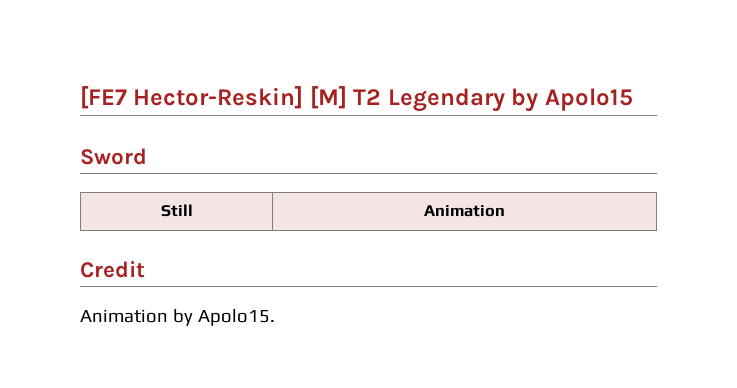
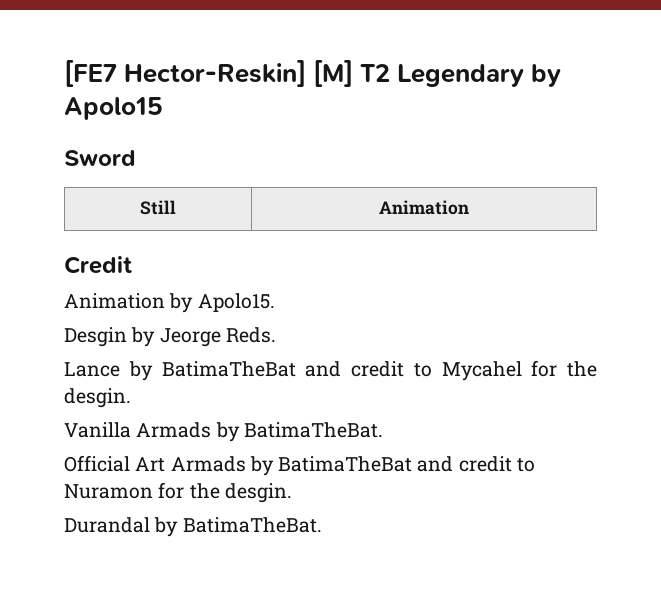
+ Desgin by Jeorge Reds.
+ Lance by BatimaTheBat and credit to Mycahel for the desgin.
+ Vanilla Armads by BatimaTheBat.
+ Official Art Armads by BatimaTheBat and credit to Nuramon for the desgin.
+ Durandal by BatimaTheBat.

